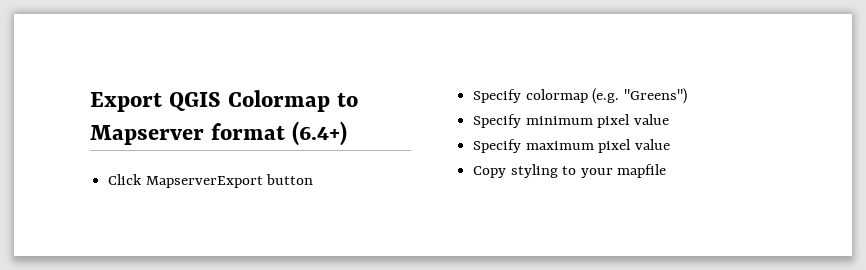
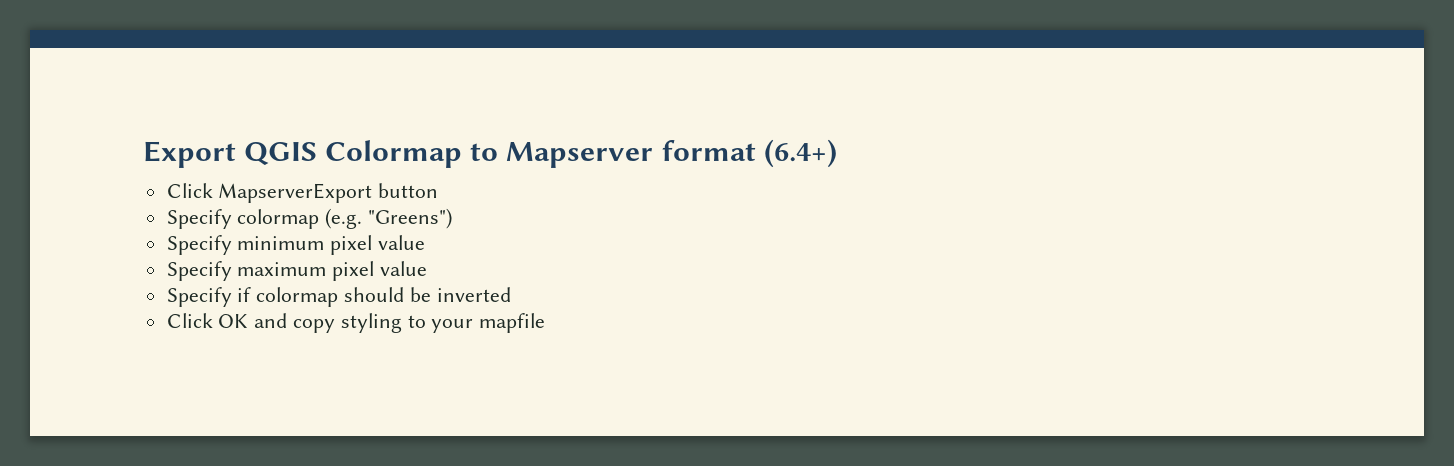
- Copy styling to your mapfile
+ Specify if colormap should be inverted
+ Click OK and copy styling to your mapfile

